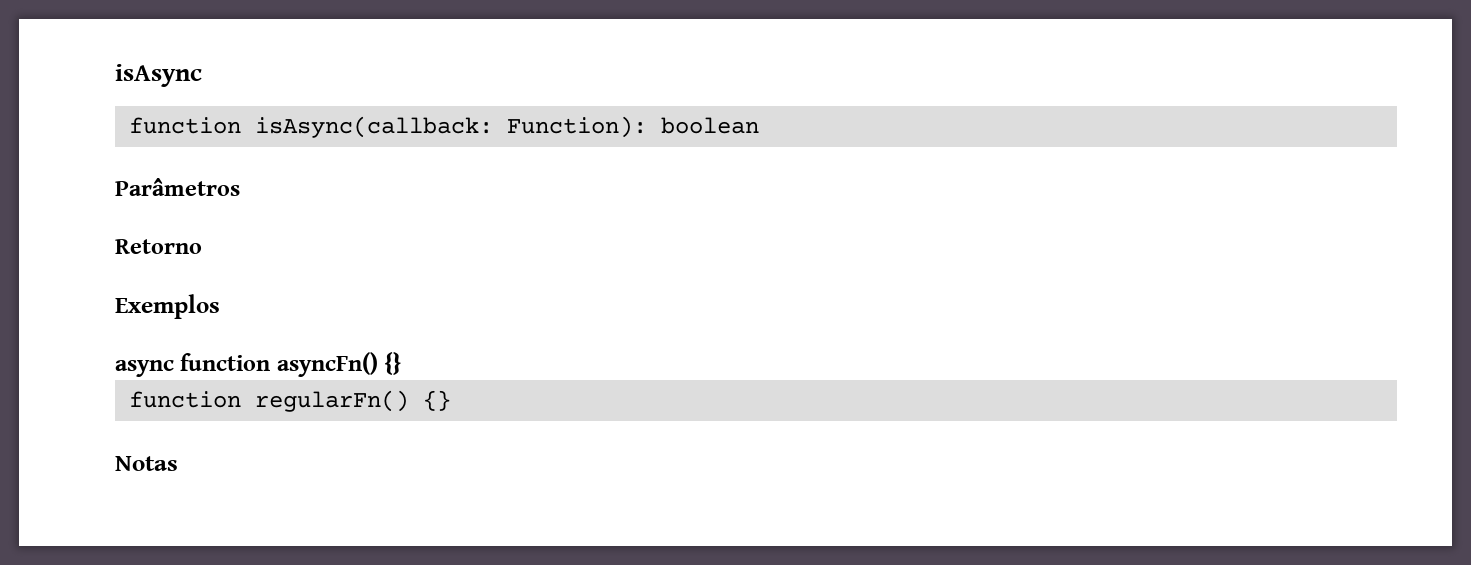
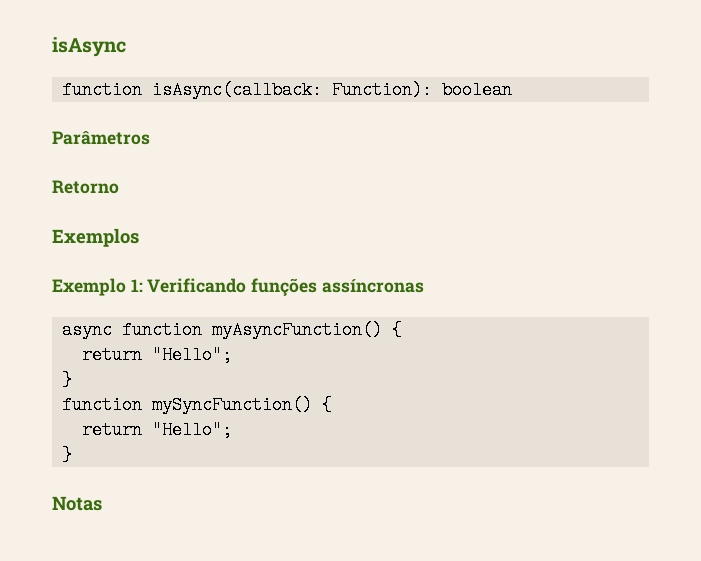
- async function asyncFn() {}
- function regularFn() {}
+ Exemplo 1: Verificando funções assíncronas
+ async function myAsyncFunction() {
+ return "Hello";
+ }
+ function mySyncFunction() {
+ return "Hello";
+ }

